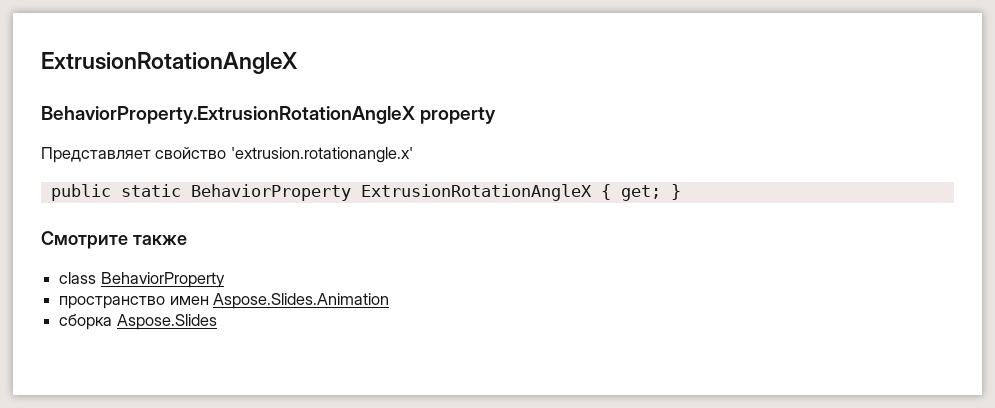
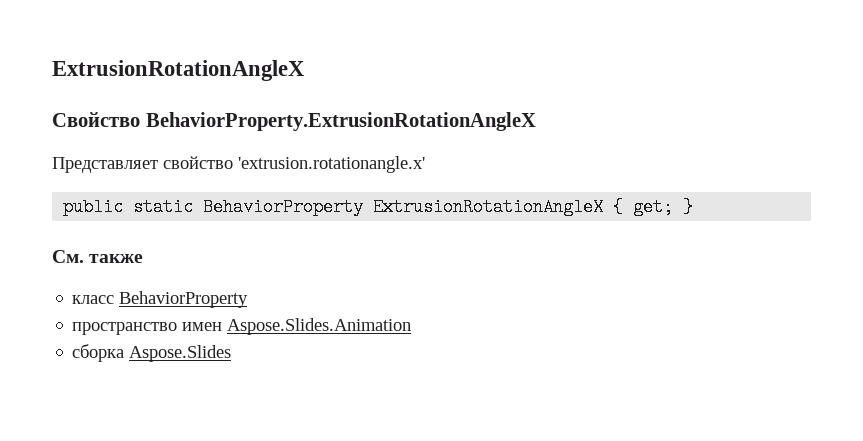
- BehaviorProperty.ExtrusionRotationAngleX property
+ Свойство BehaviorProperty.ExtrusionRotationAngleX
- Смотрите также
+ См. также
- class BehaviorProperty
+ класс BehaviorProperty

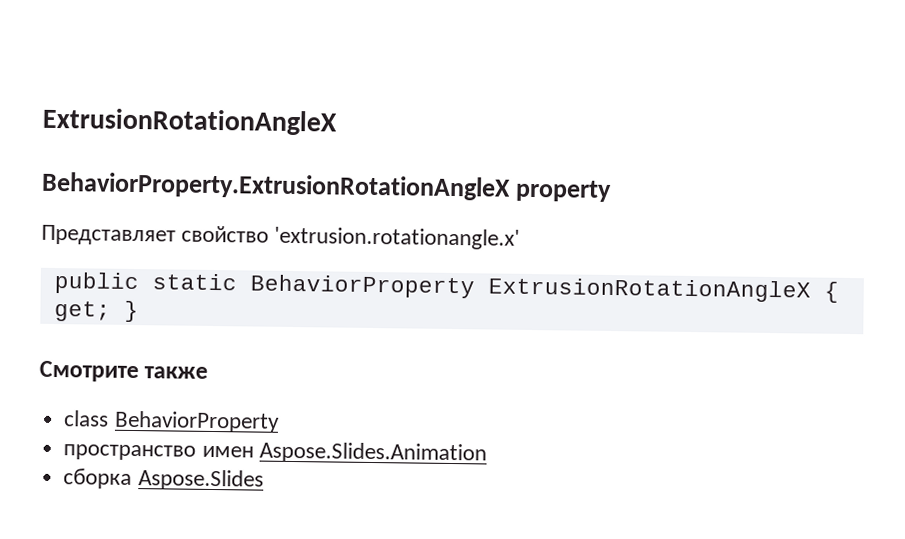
- Свойство BehaviorProperty.ExtrusionRotationAngleX
+ BehaviorProperty.ExtrusionRotationAngleX property
- См. также
+ Смотрите также
- класс BehaviorProperty
+ class BehaviorProperty

